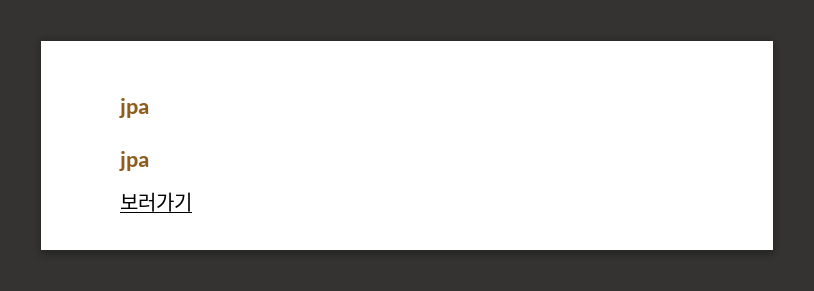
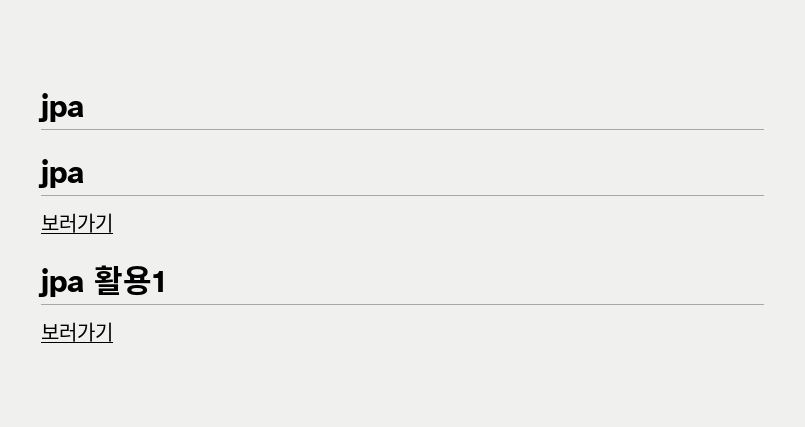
+ jpa 활용1
+ 보러가기

